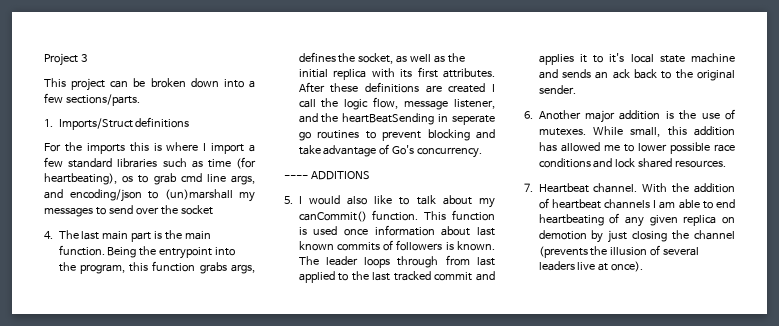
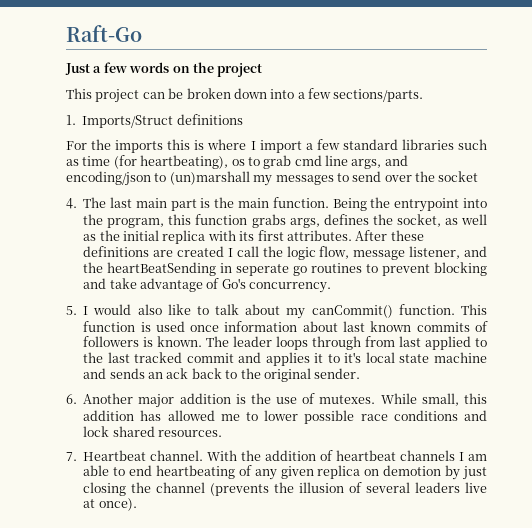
- Project 3
+ Raft-Go
+ Just a few words on the project
- ---- ADDITIONS

